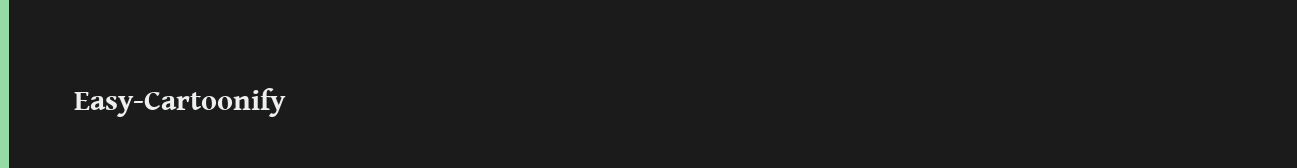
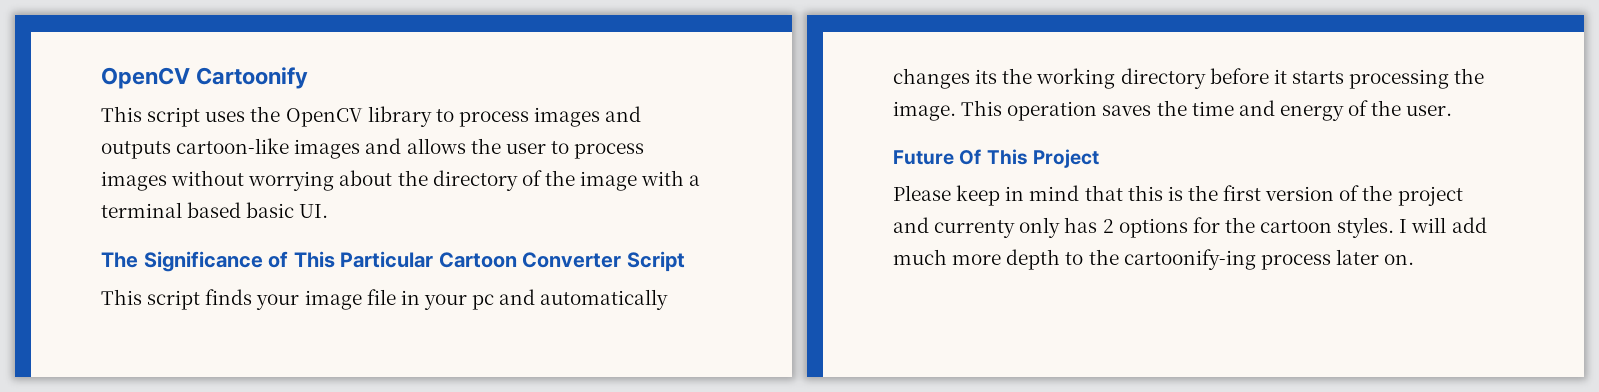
- Easy-Cartoonify
+ OpenCV Cartoonify
+ This script uses the OpenCV library to process images and outputs cartoon-like images and allows the user to process images without worrying about the directory of the image with a terminal based basic UI.
+ The Significance of This Particular Cartoon Converter Script
+ This script finds your image file in your pc and automatically changes its the working directory before it starts processing the image. This operation saves the time and energy of the user.
+ Future Of This Project
+ Please keep in mind that this is the first version of the project and currenty only has 2 options for the cartoon styles. I will add much more depth to the cartoonify-ing process later on.

